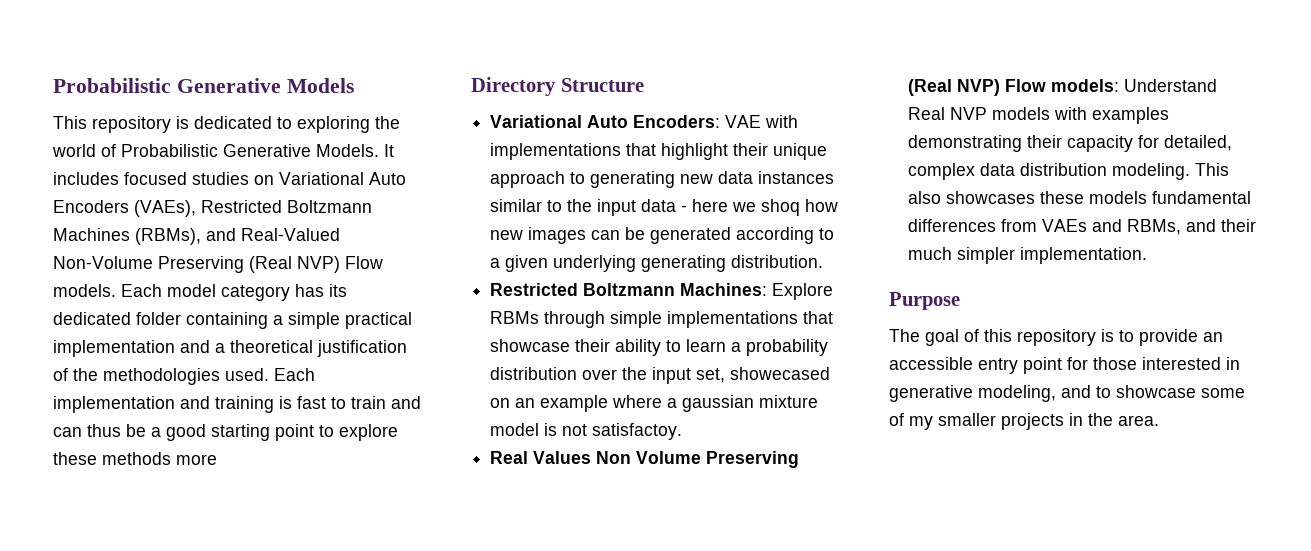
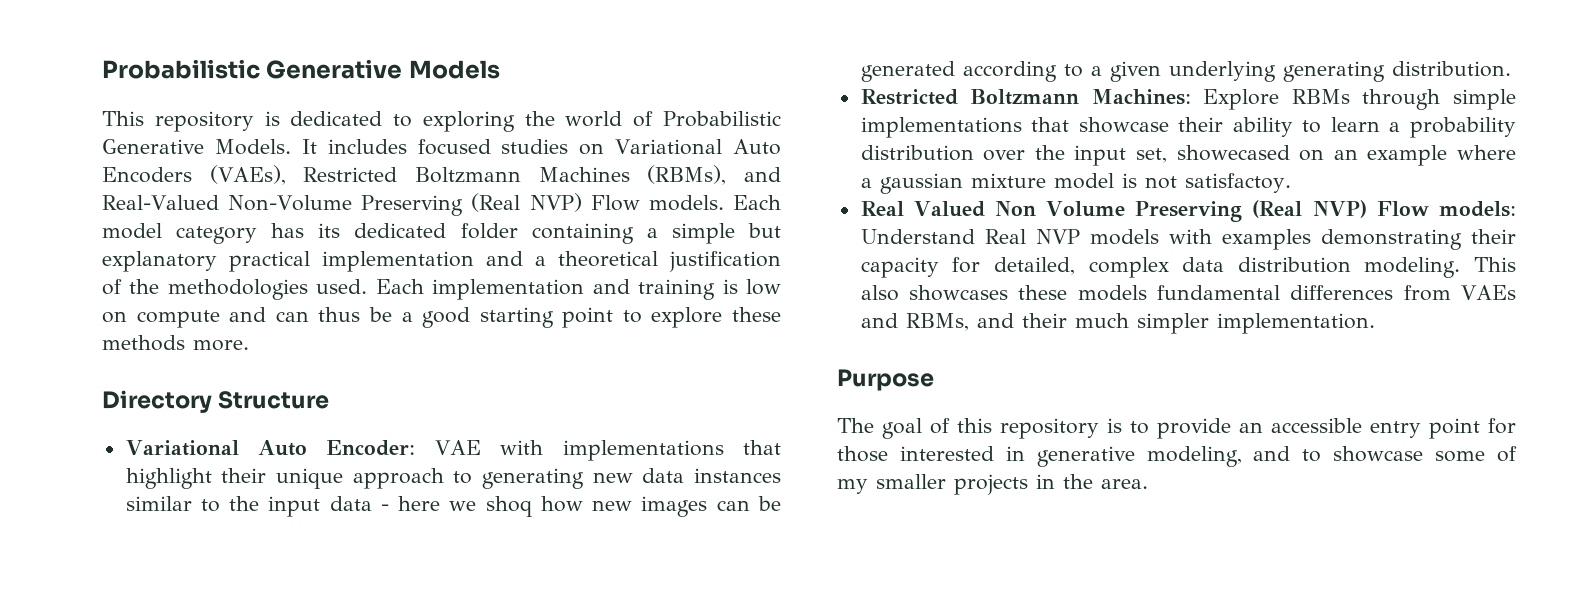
- Each model category has its dedicated folder containing a simple practical implementation and a theoretical justification of the methodologies used.
+ Each model category has its dedicated folder containing a simple but explanatory practical implementation and a theoretical justification of the methodologies used.
- Each implementation and training is fast to train and can thus be a good starting point to explore these methods more
+ Each implementation and training is low on compute and can thus be a good starting point to explore these methods more.
- Variational Auto Encoders: VAE with implementations that highlight their unique approach to generating new data instances similar to the input data - here we shoq how new images can be generated according to a given underlying generating distribution.
+ Variational Auto Encoder: VAE with implementations that highlight their unique approach to generating new data instances similar to the input data - here we shoq how new images can be generated according to a given underlying generating distribution.
- Real Values Non Volume Preserving (Real NVP) Flow models: Understand Real NVP models with examples demonstrating their capacity for detailed, complex data distribution modeling.
+ Real Valued Non Volume Preserving (Real NVP) Flow models: Understand Real NVP models with examples demonstrating their capacity for detailed, complex data distribution modeling.

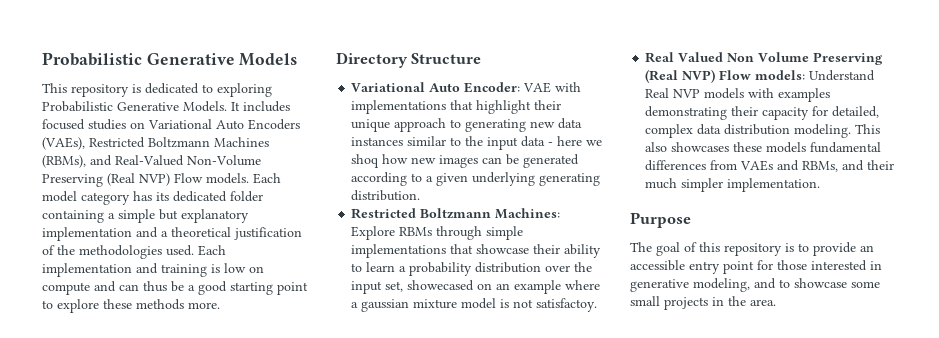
- This repository is dedicated to exploring the world of Probabilistic Generative Models.
+ This repository is dedicated to exploring Probabilistic Generative Models.
- Each model category has its dedicated folder containing a simple but explanatory practical implementation and a theoretical justification of the methodologies used.
+ Each model category has its dedicated folder containing a simple but explanatory implementation and a theoretical justification of the methodologies used.
- The goal of this repository is to provide an accessible entry point for those interested in generative modeling, and to showcase some of my smaller projects in the area.
+ The goal of this repository is to provide an accessible entry point for those interested in generative modeling, and to showcase some small projects in the area.

